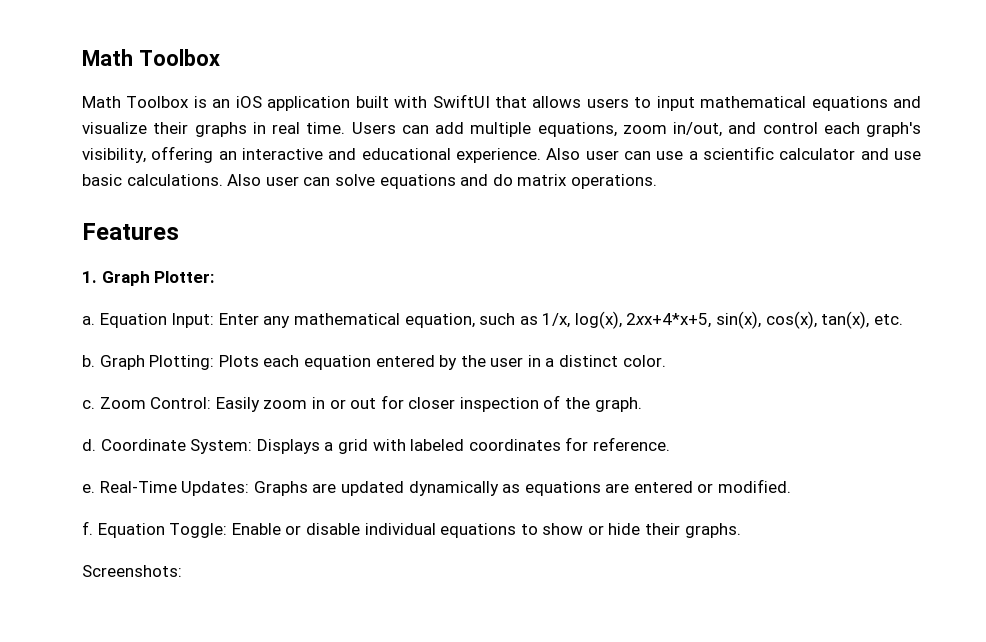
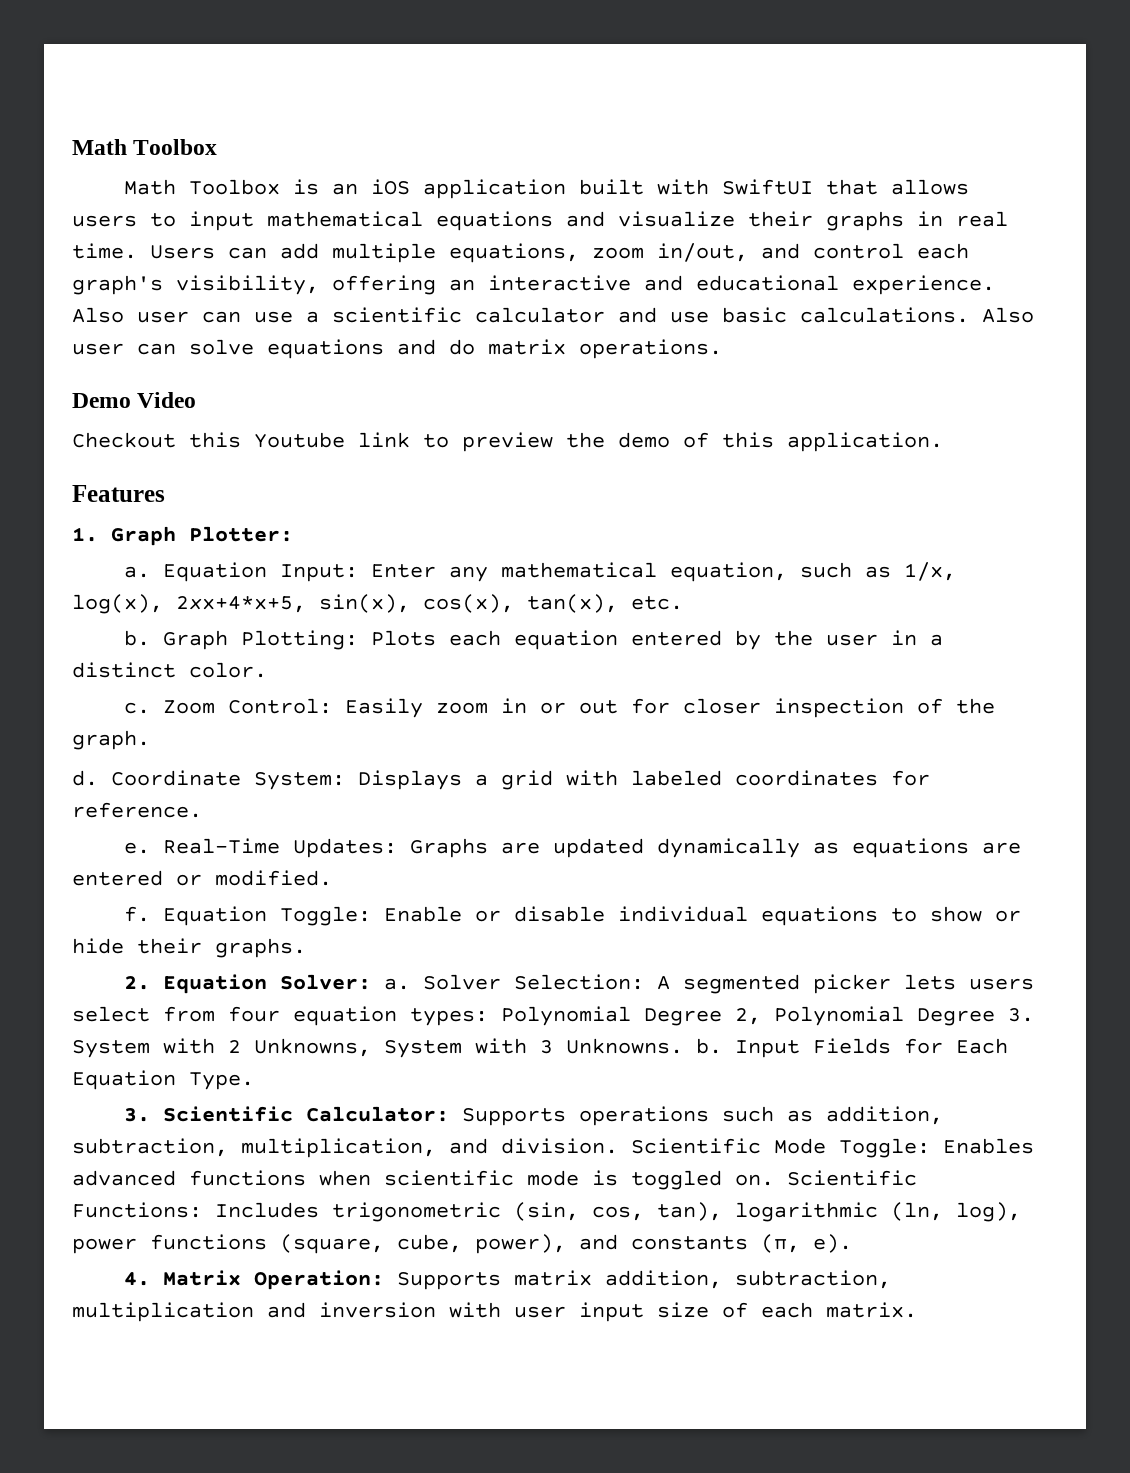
+ Demo Video
+ Checkout this Youtube link to preview the demo of this application.
- Screenshots:
+ 2. Equation Solver: a. Solver Selection: A segmented picker lets users select from four equation types: Polynomial Degree 2, Polynomial Degree 3. System with 2 Unknowns, System with 3 Unknowns. b. Input Fields for Each Equation Type.
+ 3. Scientific Calculator: Supports operations such as addition, subtraction, multiplication, and division. Scientific Mode Toggle: Enables advanced functions when scientific mode is toggled on. Scientific Functions: Includes trigonometric (sin, cos, tan), logarithmic (ln, log), power functions (square, cube, power), and constants (π, e).
+ 4. Matrix Operation: Supports matrix addition, subtraction, multiplication and inversion with user input size of each matrix.

